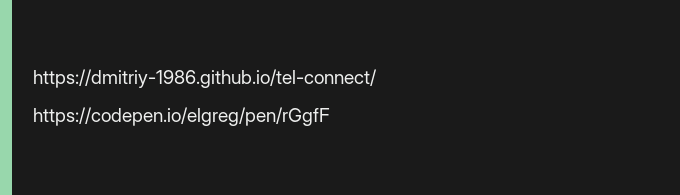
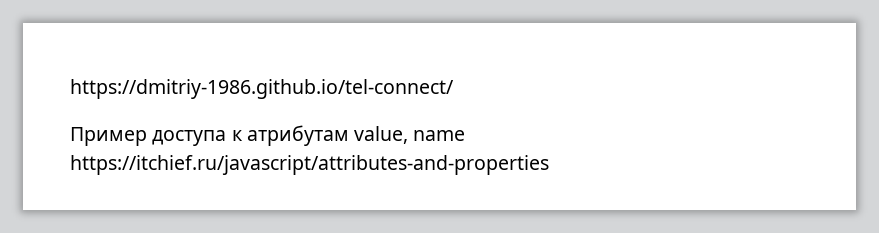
- https://codepen.io/elgreg/pen/rGgfF
+ Пример доступа к атрибутам value, name https://itchief.ru/javascript/attributes-and-properties

